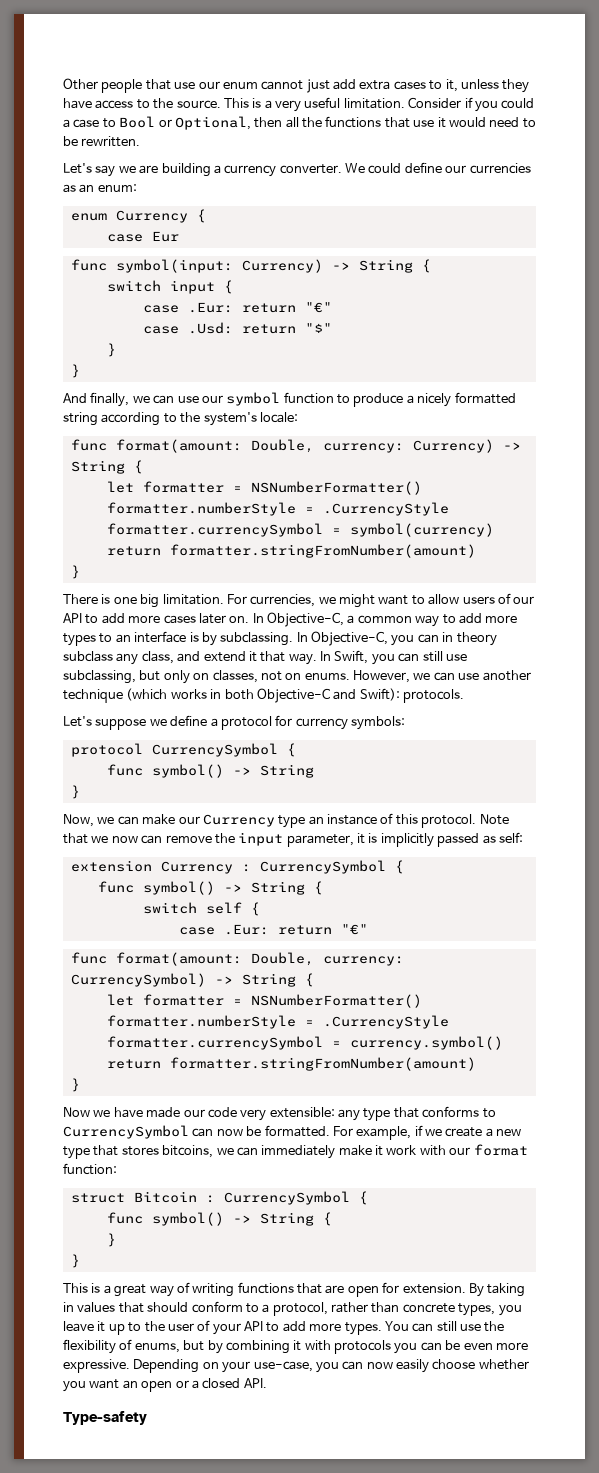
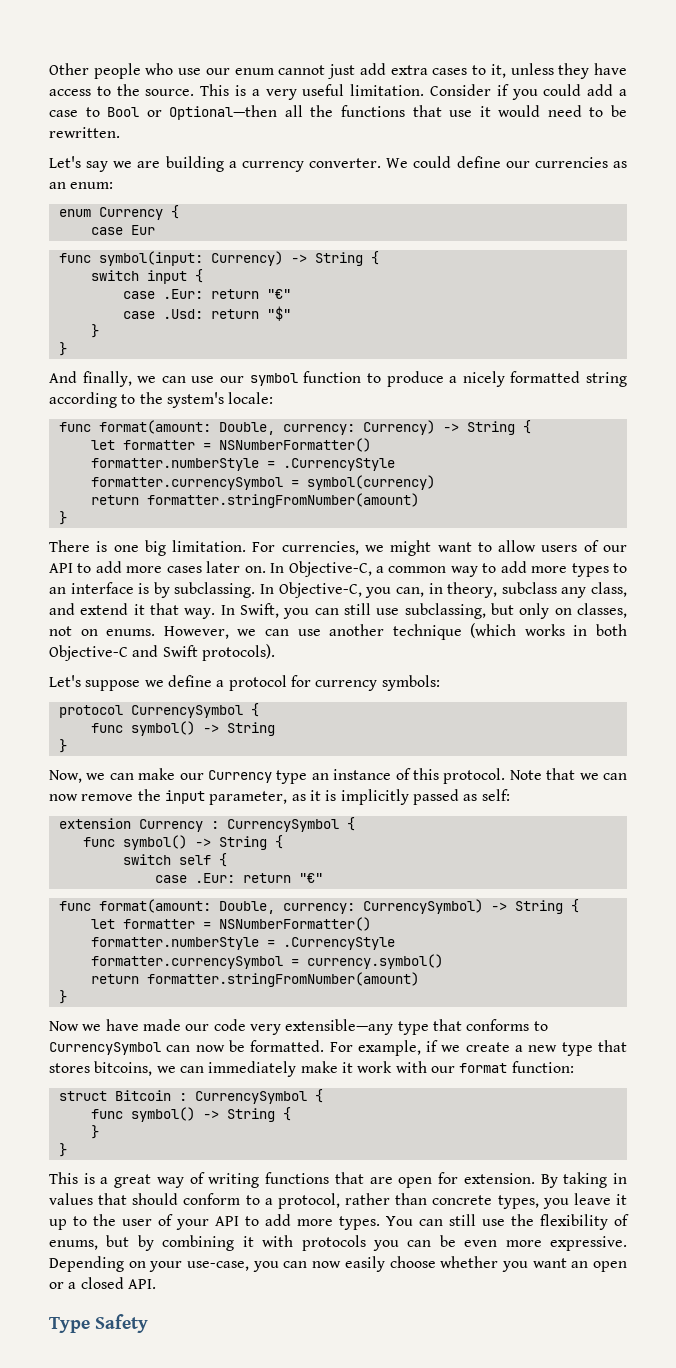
- Other people that use our enum cannot just add extra cases to it, unless they have access to the source.
+ Other people who use our enum cannot just add extra cases to it, unless they have access to the source.
- Consider if you could a case to Bool or Optional, then all the functions that use it would need to be rewritten.
+ Consider if you could add a case to Bool or Optional—then all the functions that use it would need to be rewritten.
- In Objective-C, you can in theory subclass any class, and extend it that way.
+ In Objective-C, you can, in theory, subclass any class, and extend it that way.
- However, we can use another technique (which works in both Objective-C and Swift): protocols.
+ However, we can use another technique (which works in both Objective-C and Swift protocols).
- Note that we now can remove the input parameter, it is implicitly passed as self:
+ Note that we can now remove the input parameter, as it is implicitly passed as self:
- Now we have made our code very extensible: any type that conforms to CurrencySymbol can now be formatted.
+ Now we have made our code very extensible—any type that conforms to CurrencySymbol can now be formatted.
- Type-safety
+ Type Safety

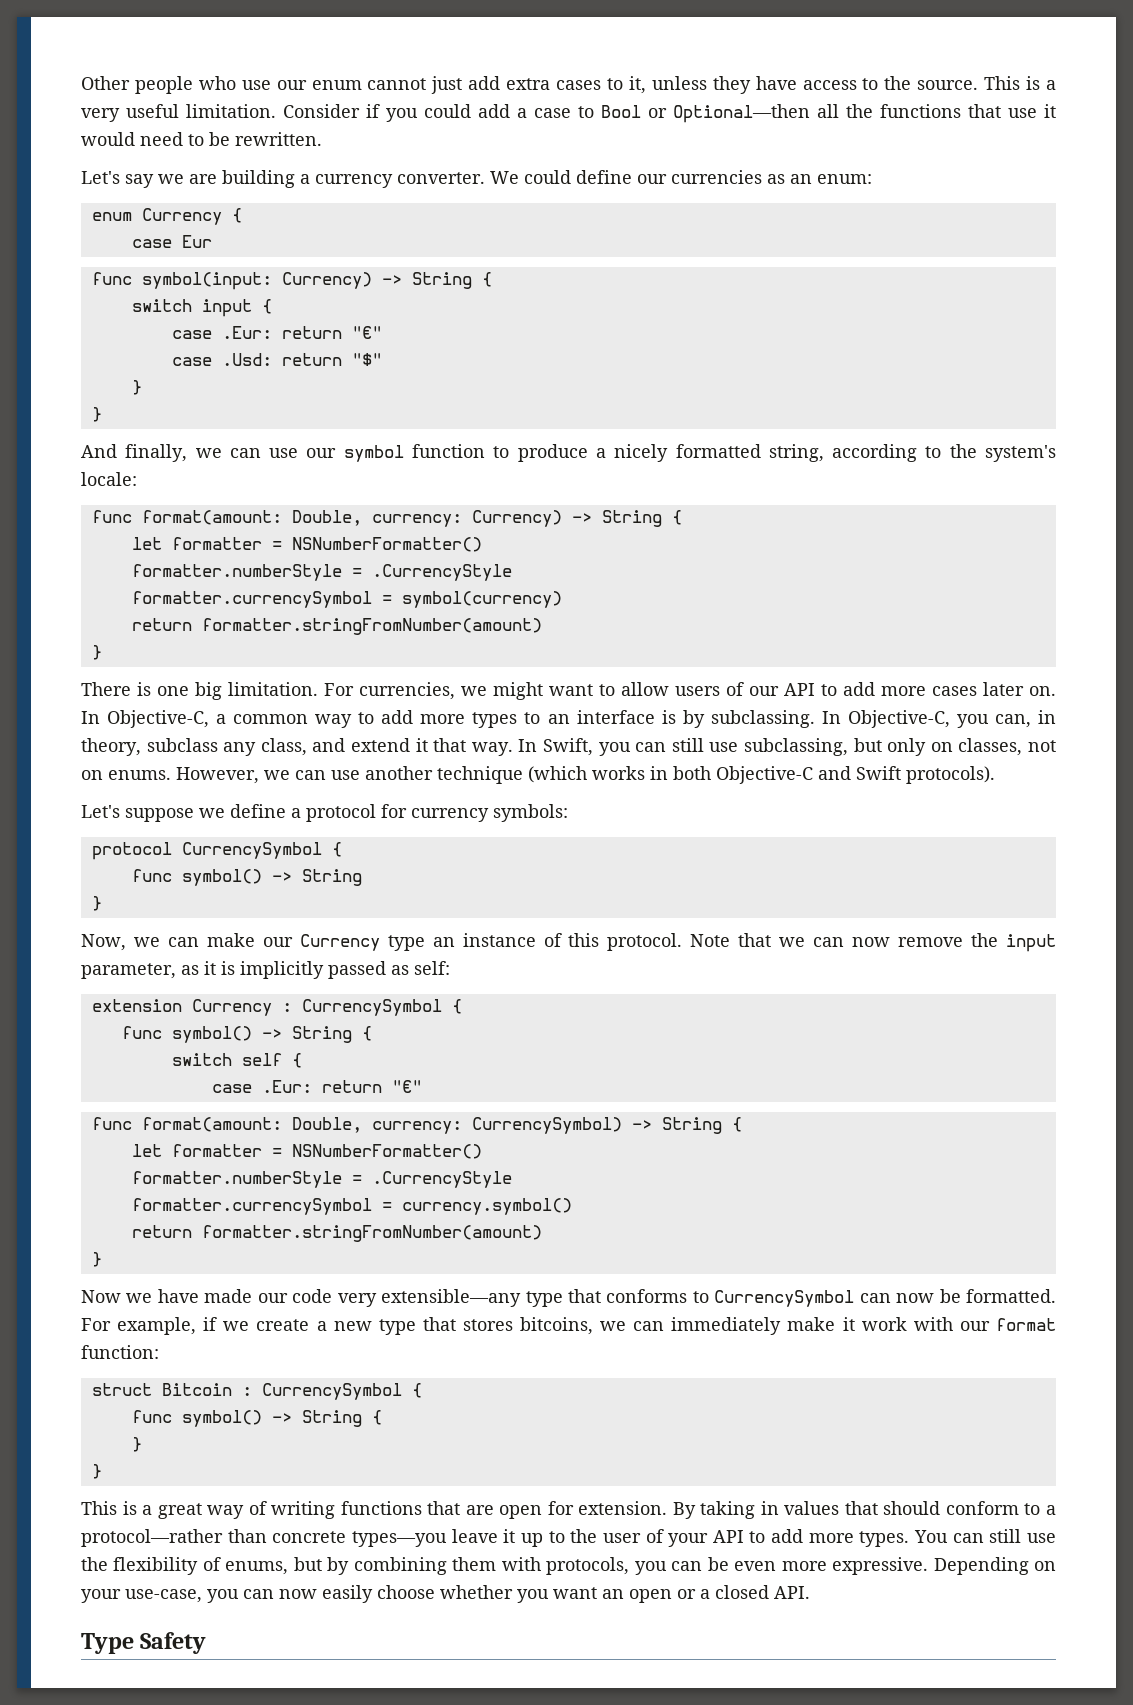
- And finally, we can use our symbol function to produce a nicely formatted string according to the system's locale:
+ And finally, we can use our symbol function to produce a nicely formatted string, according to the system's locale:
- By taking in values that should conform to a protocol, rather than concrete types, you leave it up to the user of your API to add more types.
+ By taking in values that should conform to a protocol—rather than concrete types—you leave it up to the user of your API to add more types.
- You can still use the flexibility of enums, but by combining it with protocols you can be even more expressive.
+ You can still use the flexibility of enums, but by combining them with protocols, you can be even more expressive.

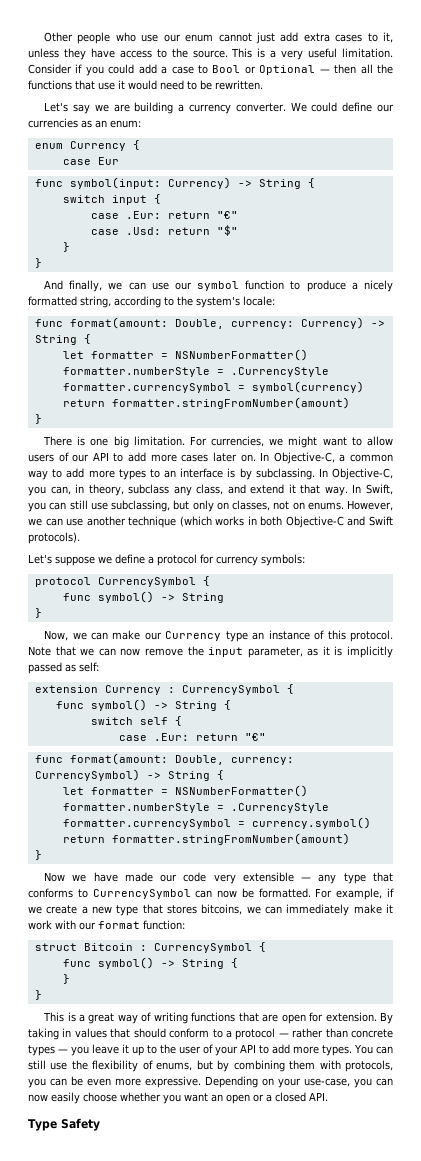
- Consider if you could add a case to Bool or Optional—then all the functions that use it would need to be rewritten.
+ Consider if you could add a case to Bool or Optional — then all the functions that use it would need to be rewritten.
- Now we have made our code very extensible—any type that conforms to CurrencySymbol can now be formatted.
+ Now we have made our code very extensible — any type that conforms to CurrencySymbol can now be formatted.
- By taking in values that should conform to a protocol—rather than concrete types—you leave it up to the user of your API to add more types.
+ By taking in values that should conform to a protocol — rather than concrete types — you leave it up to the user of your API to add more types.

